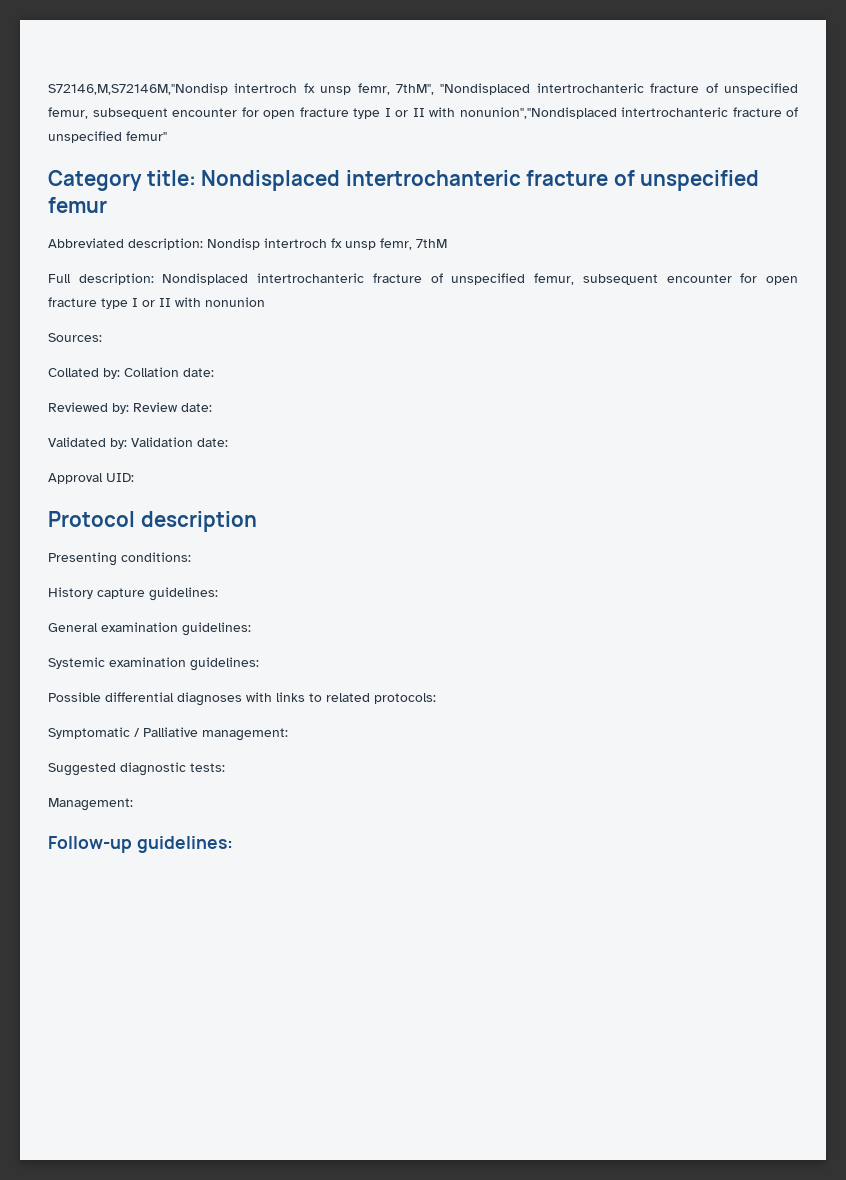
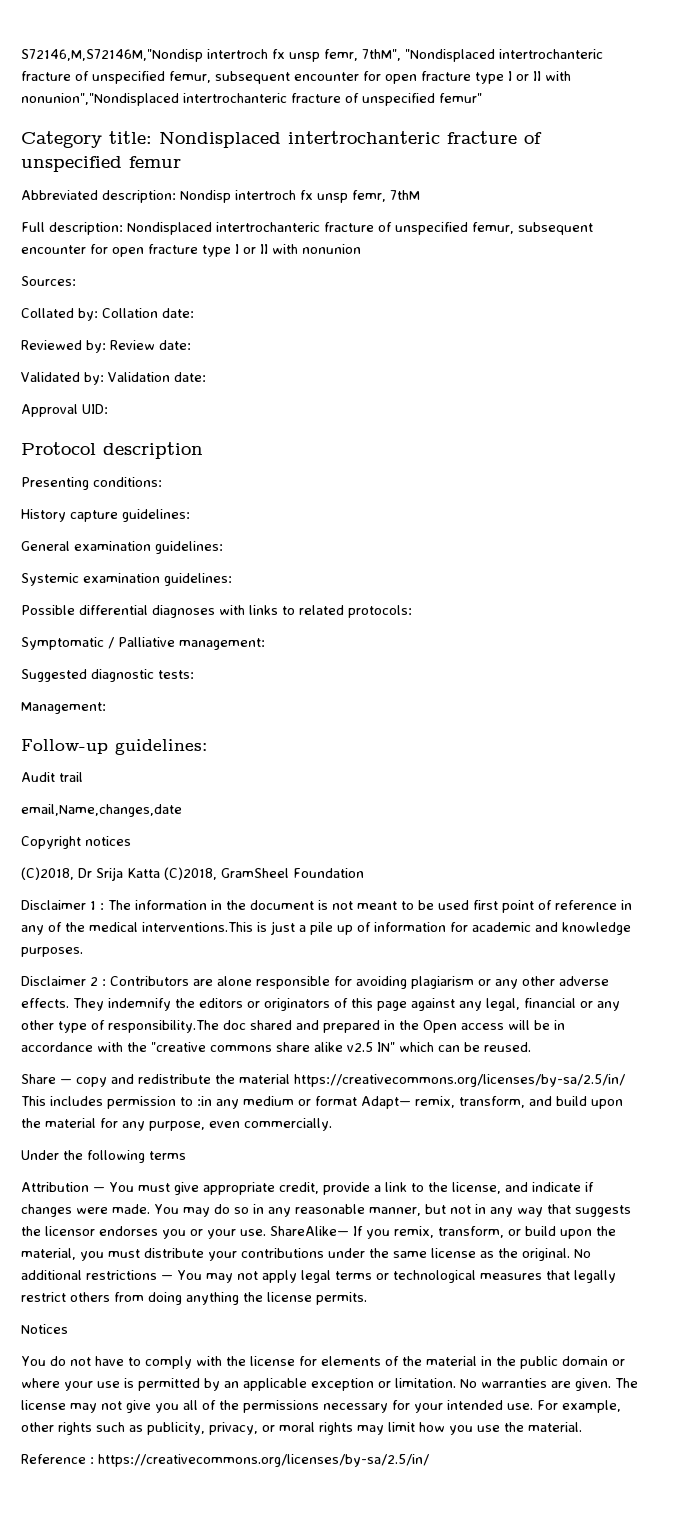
+ Audit trail
+ email,Name,changes,date
+ Copyright notices
+ (C)2018, Dr Srija Katta (C)2018, GramSheel Foundation
+ Disclaimer 1 : The information in the document is not meant to be used first point of reference in any of the medical interventions.This is just a pile up of information for academic and knowledge purposes.
+ Disclaimer 2 : Contributors are alone responsible for avoiding plagiarism or any other adverse effects. They indemnify the editors or originators of this page against any legal, financial or any other type of responsibility.The doc shared and prepared in the Open access will be in accordance with the "creative commons share alike v2.5 IN" which can be reused.
+ Share — copy and redistribute the material https://creativecommons.org/licenses/by-sa/2.5/in/ This includes permission to :in any medium or format Adapt— remix, transform, and build upon the material for any purpose, even commercially.
+ Under the following terms
+ Attribution — You must give appropriate credit, provide a link to the license, and indicate if changes were made. You may do so in any reasonable manner, but not in any way that suggests the licensor endorses you or your use. ShareAlike— If you remix, transform, or build upon the material, you must distribute your contributions under the same license as the original. No additional restrictions — You may not apply legal terms or technological measures that legally restrict others from doing anything the license permits.
+ Notices
+ You do not have to comply with the license for elements of the material in the public domain or where your use is permitted by an applicable exception or limitation. No warranties are given. The license may not give you all of the permissions necessary for your intended use. For example, other rights such as publicity, privacy, or moral rights may limit how you use the material.
+ Reference : https://creativecommons.org/licenses/by-sa/2.5/in/

